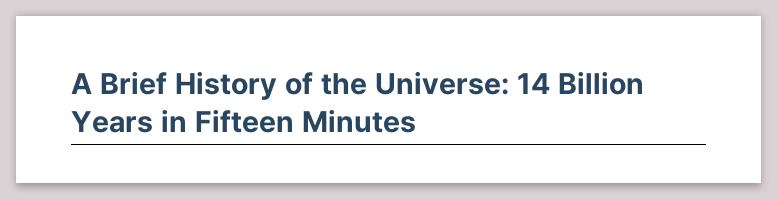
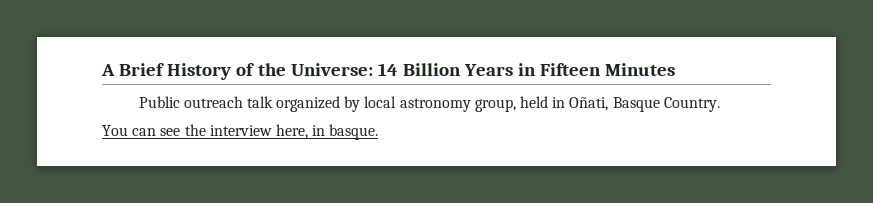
+ Public outreach talk organized by local astronomy group, held in Oñati, Basque Country.
+ You can see the interview here, in basque.

